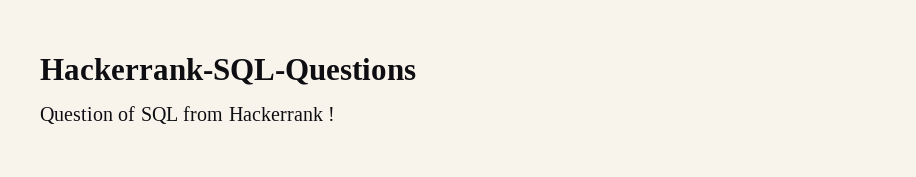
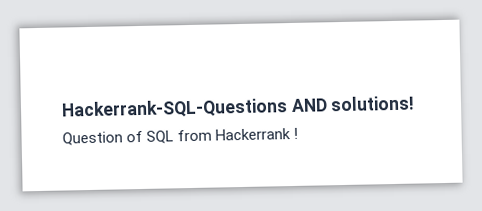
- Hackerrank-SQL-Questions
+ Hackerrank-SQL-Questions AND solutions!

